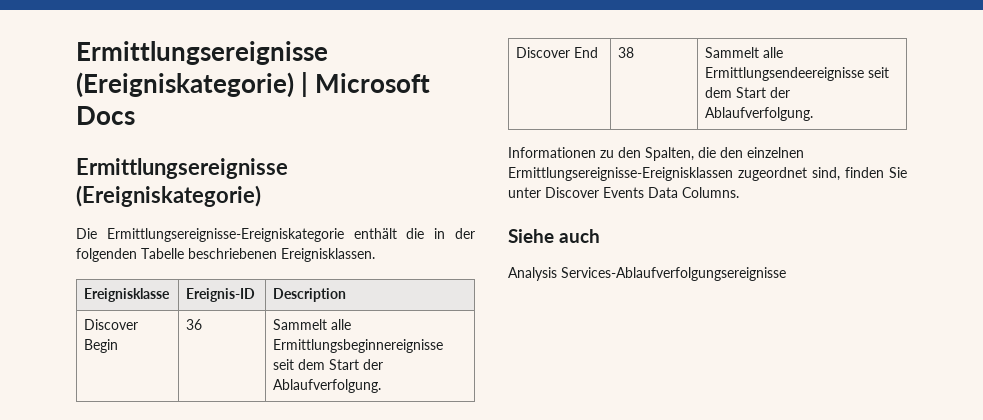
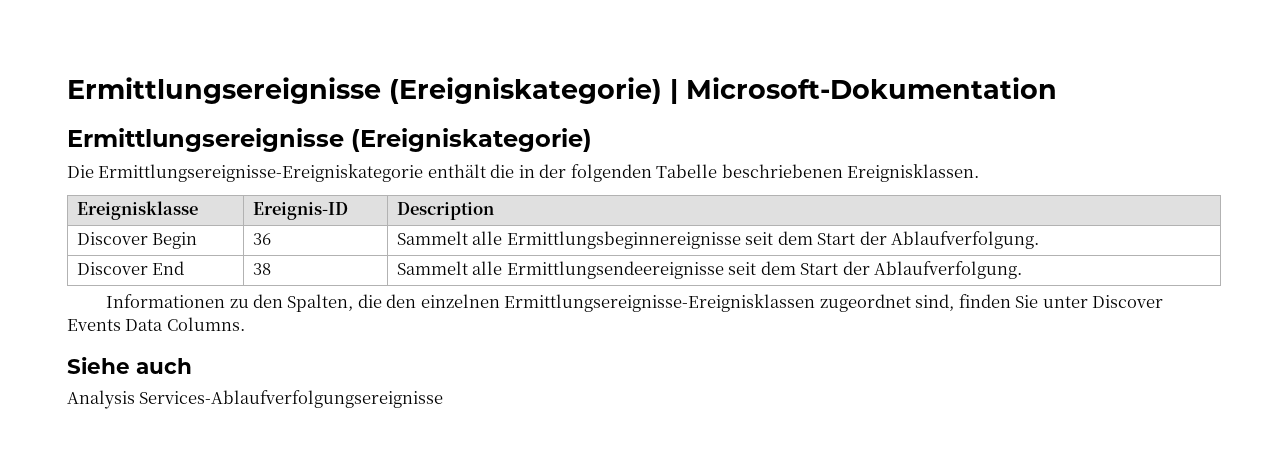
- Ermittlungsereignisse (Ereigniskategorie) | Microsoft Docs
+ Ermittlungsereignisse (Ereigniskategorie) | Microsoft-Dokumentation

